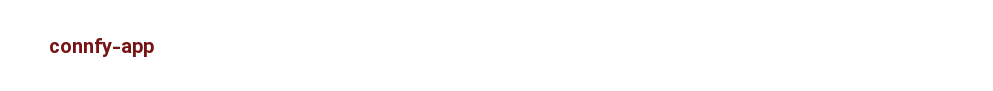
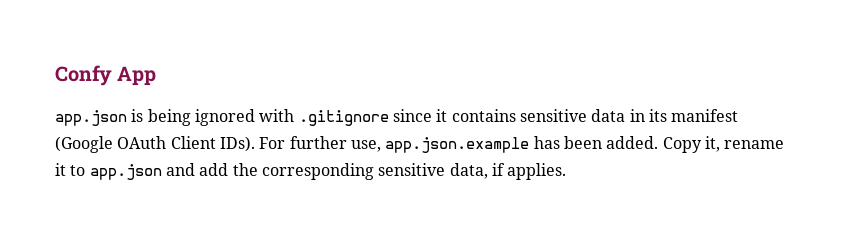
- connfy-app
+ Confy App
+ app.json is being ignored with .gitignore since it contains sensitive data in its manifest (Google OAuth Client IDs). For further use, app.json.example has been added. Copy it, rename it to app.json and add the corresponding sensitive data, if applies.

